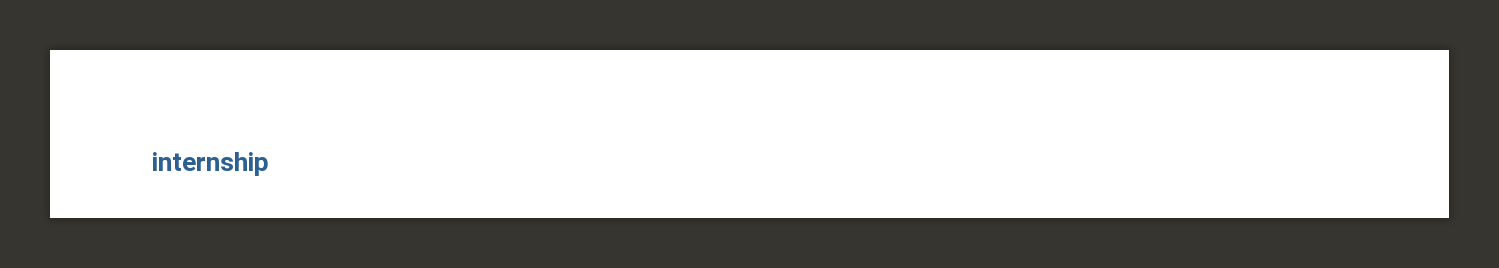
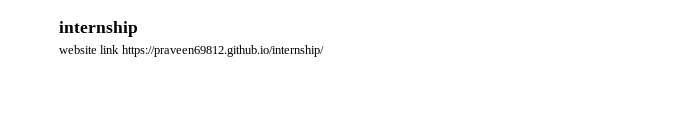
+ website link https://praveen69812.github.io/internship/

